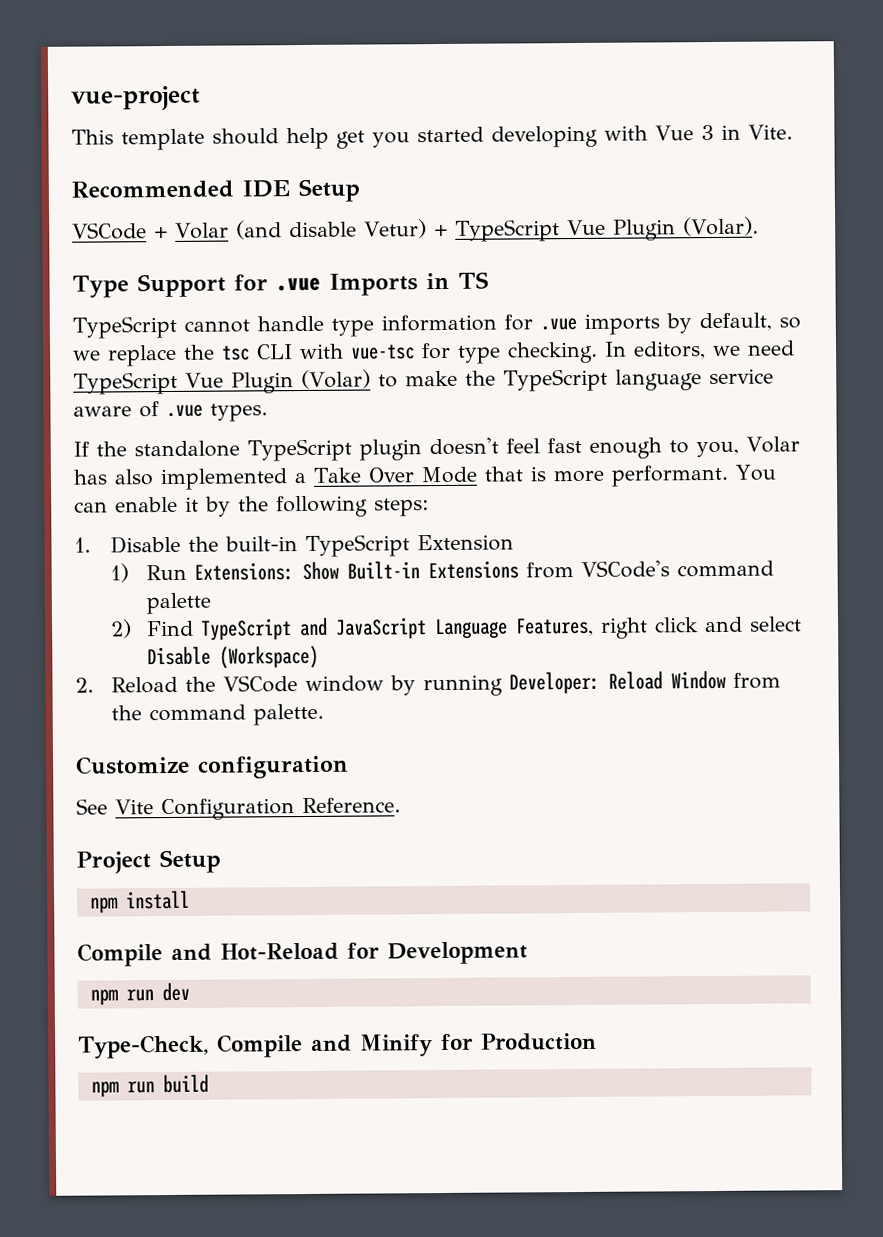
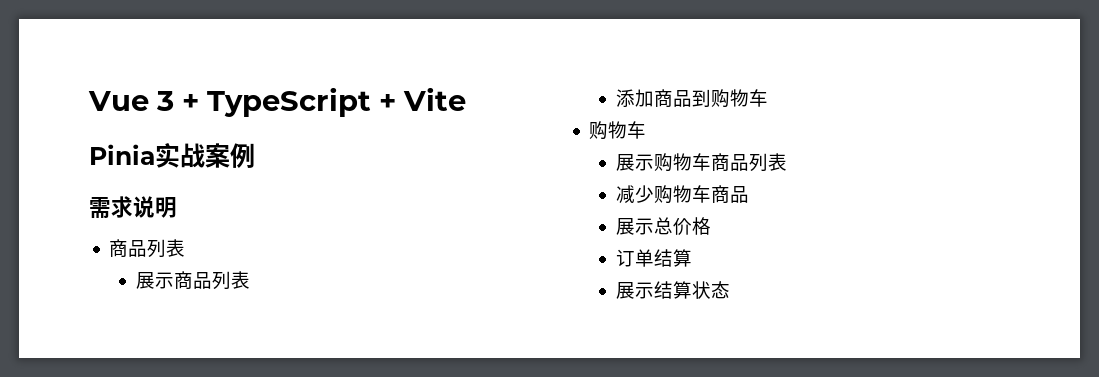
- vue-project
- This template should help get you started developing with Vue 3 in Vite.
- Recommended IDE Setup
- VSCode + Volar (and disable Vetur) + TypeScript Vue Plugin (Volar).
- Type Support for .vue Imports in TS
- TypeScript cannot handle type information for .vue imports by default, so we replace the tsc CLI with vue-tsc for type checking. In editors, we need TypeScript Vue Plugin (Volar) to make the TypeScript language service aware of .vue types.
- If the standalone TypeScript plugin doesn't feel fast enough to you, Volar has also implemented a Take Over Mode that is more performant. You can enable it by the following steps:
- 1. Disable the built-in TypeScript Extension
- 1) Run Extensions: Show Built-in Extensions from VSCode's command palette
- 2) Find TypeScript and JavaScript Language Features, right click and select Disable (Workspace)
- 2. Reload the VSCode window by running Developer: Reload Window from the command palette.
- Customize configuration
- See Vite Configuration Reference.
- Project Setup
- npm install
- Compile and Hot-Reload for Development
- npm run dev
- Type-Check, Compile and Minify for Production
- npm run build
+ Vue 3 + TypeScript + Vite
+ Pinia实战案例
+ 需求说明
+ 商品列表
+ 展示商品列表
+ 添加商品到购物车
+ 购物车
+ 展示购物车商品列表
+ 减少购物车商品
+ 展示总价格
+ 订单结算
+ 展示结算状态

